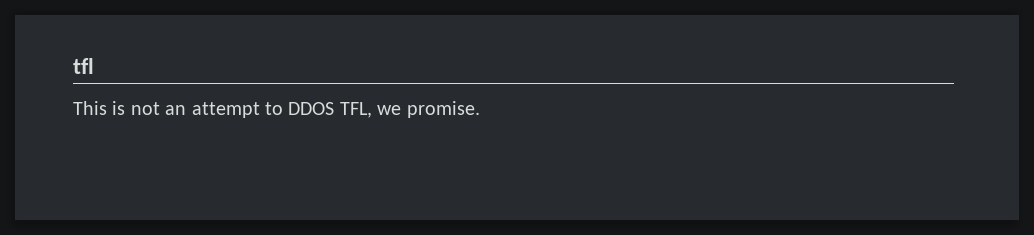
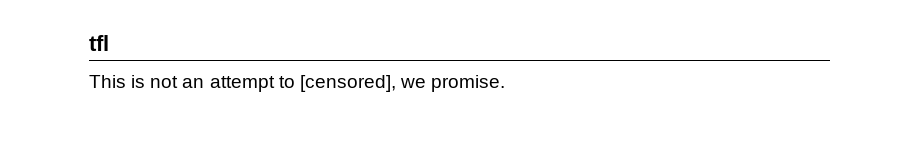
- This is not an attempt to DDOS TFL, we promise.
+ This is not an attempt to [censored], we promise.

